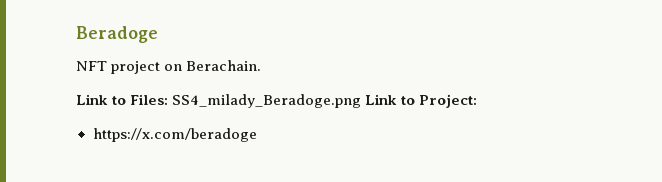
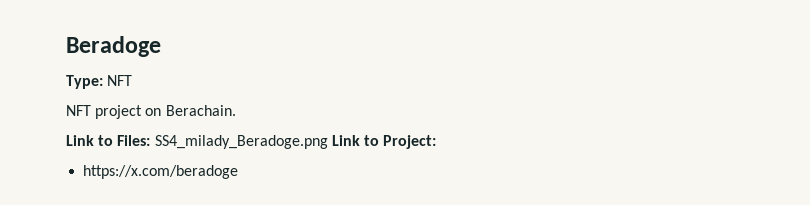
+ Type: NFT

